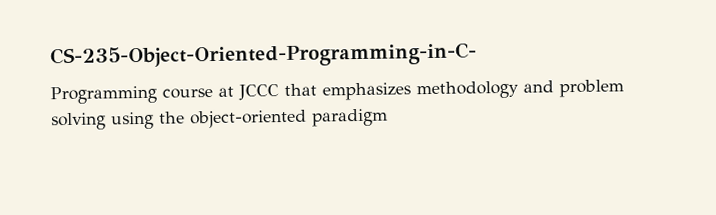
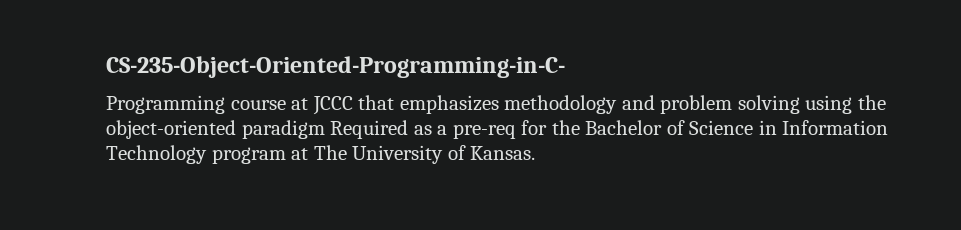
- Programming course at JCCC that emphasizes methodology and problem solving using the object-oriented paradigm
+ Programming course at JCCC that emphasizes methodology and problem solving using the object-oriented paradigm Required as a pre-req for the Bachelor of Science in Information Technology program at The University of Kansas.

